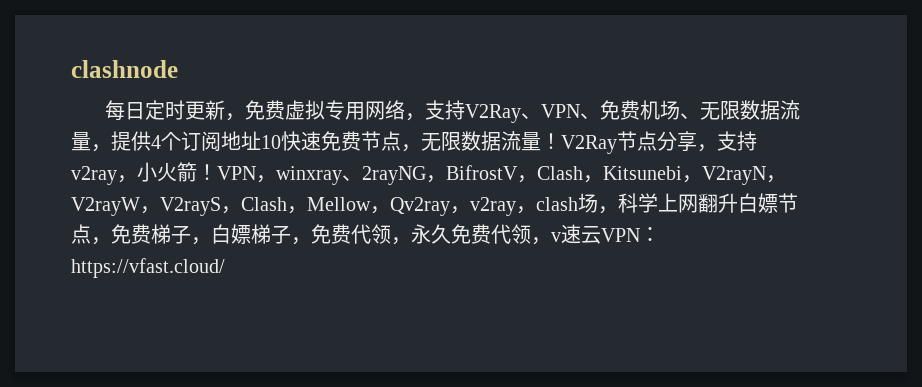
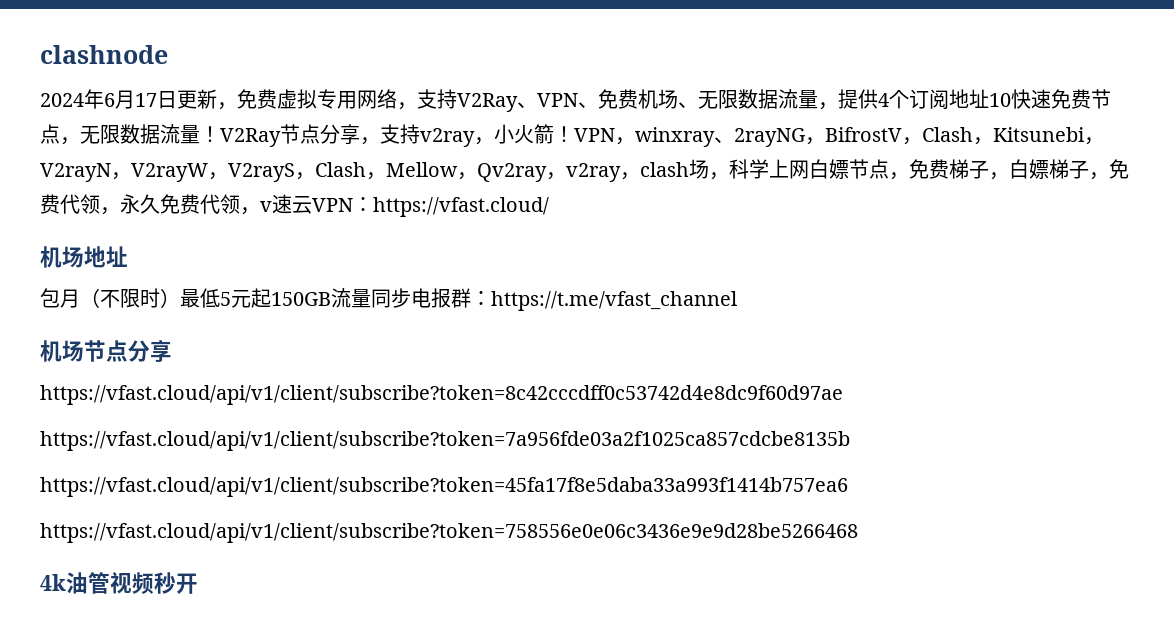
- 每日定时更新，免费虚拟专用网络，支持V2Ray、VPN、免费机场、无限数据流量，提供4个订阅地址10快速免费节点，无限数据流量！
+ 2024年6月17日更新，免费虚拟专用网络，支持V2Ray、VPN、免费机场、无限数据流量，提供4个订阅地址10快速免费节点，无限数据流量！
- VPN，winxray、2rayNG，BifrostV，Clash，Kitsunebi，V2rayN，V2rayW，V2rayS，Clash，Mellow，Qv2ray，v2ray，clash场，科学上网翻升白嫖节点，免费梯子，白嫖梯子，免费代领，永久免费代领，v速云VPN：https://vfast.cloud/
+ VPN，winxray、2rayNG，BifrostV，Clash，Kitsunebi，V2rayN，V2rayW，V2rayS，Clash，Mellow，Qv2ray，v2ray，clash场，科学上网白嫖节点，免费梯子，白嫖梯子，免费代领，永久免费代领，v速云VPN：https://vfast.cloud/
+ 机场地址
+ 包月（不限时）最低5元起150GB流量同步电报群：https://t.me/vfast_channel
+ 机场节点分享
+ https://vfast.cloud/api/v1/client/subscribe?token=8c42cccdff0c53742d4e8dc9f60d97ae
+ https://vfast.cloud/api/v1/client/subscribe?token=7a956fde03a2f1025ca857cdcbe8135b
+ https://vfast.cloud/api/v1/client/subscribe?token=45fa17f8e5daba33a993f1414b757ea6
+ https://vfast.cloud/api/v1/client/subscribe?token=758556e0e06c3436e9e9d28be5266468
+ 4k油管视频秒开

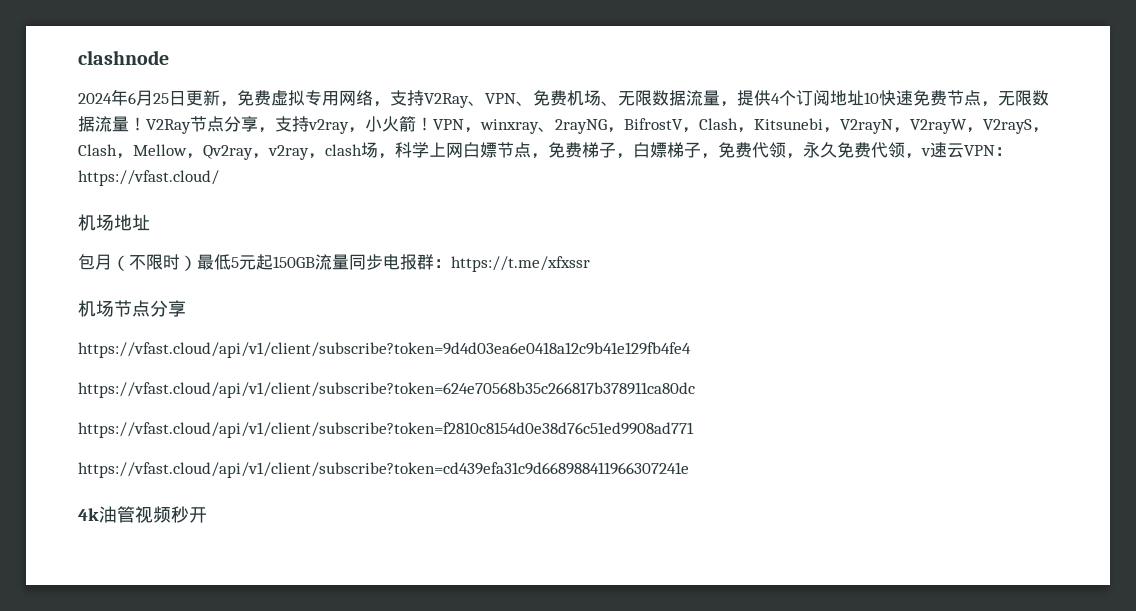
- 2024年6月17日更新，免费虚拟专用网络，支持V2Ray、VPN、免费机场、无限数据流量，提供4个订阅地址10快速免费节点，无限数据流量！
+ 2024年6月25日更新，免费虚拟专用网络，支持V2Ray、VPN、免费机场、无限数据流量，提供4个订阅地址10快速免费节点，无限数据流量！
- 包月（不限时）最低5元起150GB流量同步电报群：https://t.me/vfast_channel
+ 包月（不限时）最低5元起150GB流量同步电报群：https://t.me/xfxssr
- https://vfast.cloud/api/v1/client/subscribe?token=8c42cccdff0c53742d4e8dc9f60d97ae
- https://vfast.cloud/api/v1/client/subscribe?token=7a956fde03a2f1025ca857cdcbe8135b
- https://vfast.cloud/api/v1/client/subscribe?token=45fa17f8e5daba33a993f1414b757ea6
- https://vfast.cloud/api/v1/client/subscribe?token=758556e0e06c3436e9e9d28be5266468
+ https://vfast.cloud/api/v1/client/subscribe?token=9d4d03ea6e0418a12c9b41e129fb4fe4
+ https://vfast.cloud/api/v1/client/subscribe?token=624e70568b35c266817b378911ca80dc
+ https://vfast.cloud/api/v1/client/subscribe?token=f2810c8154d0e38d76c51ed9908ad771
+ https://vfast.cloud/api/v1/client/subscribe?token=cd439efa31c9d668988411966307241e

